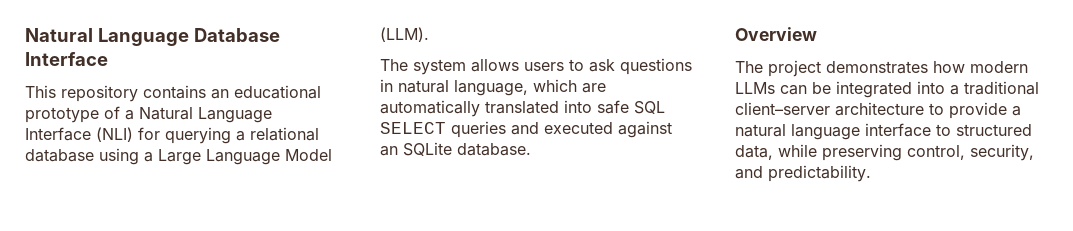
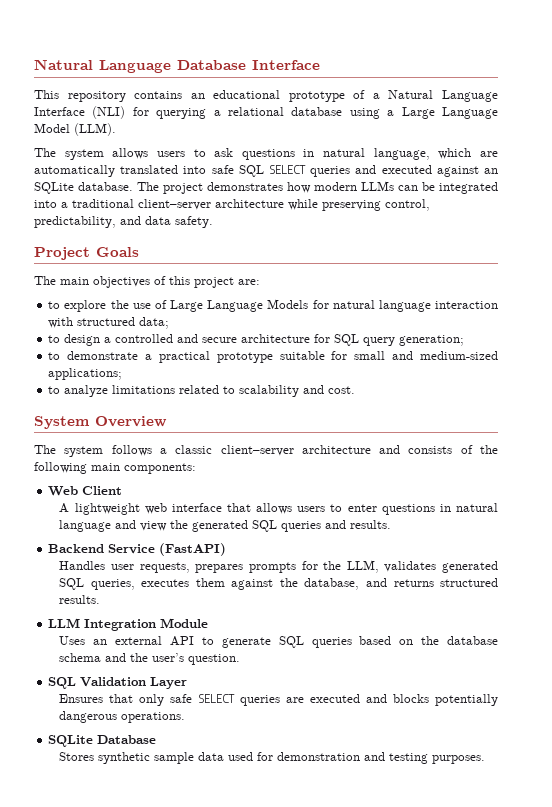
- The system allows users to ask questions in natural language, which are automatically translated into safe SQL SELECT queries and executed against an SQLite database.
- Overview
- The project demonstrates how modern LLMs can be integrated into a traditional client–server architecture to provide a natural language interface to structured data, while preserving control, security, and predictability.
+ The system allows users to ask questions in natural language, which are automatically translated into safe SQL SELECT queries and executed against an SQLite database. The project demonstrates how modern LLMs can be integrated into a traditional client–server architecture while preserving control, predictability, and data safety.
+ Project Goals
+ The main objectives of this project are:
+ to explore the use of Large Language Models for natural language interaction with structured data;
+ to design a controlled and secure architecture for SQL query generation;
+ to demonstrate a practical prototype suitable for small and medium-sized applications;
+ to analyze limitations related to scalability and cost.
+ System Overview
+ The system follows a classic client–server architecture and consists of the following main components:
+ Web Client
+ A lightweight web interface that allows users to enter questions in natural language and view the generated SQL queries and results.
+ Backend Service (FastAPI)
+ Handles user requests, prepares prompts for the LLM, validates generated SQL queries, executes them against the database, and returns structured results.
+ LLM Integration Module
+ Uses an external API to generate SQL queries based on the database schema and the user’s question.
+ SQL Validation Layer
+ Ensures that only safe SELECT queries are executed and blocks potentially dangerous operations.
+ SQLite Database
+ Stores synthetic sample data used for demonstration and testing purposes.

